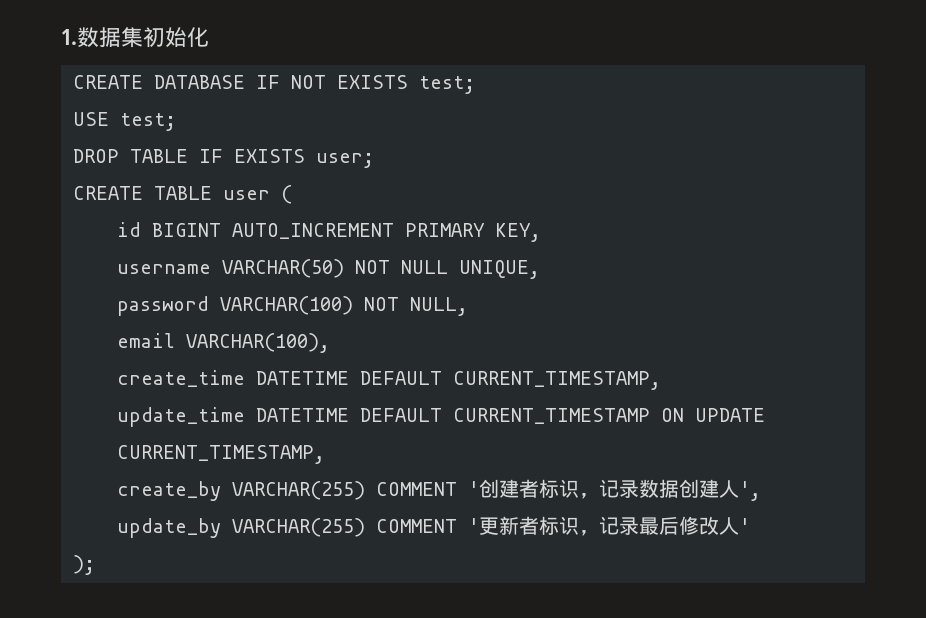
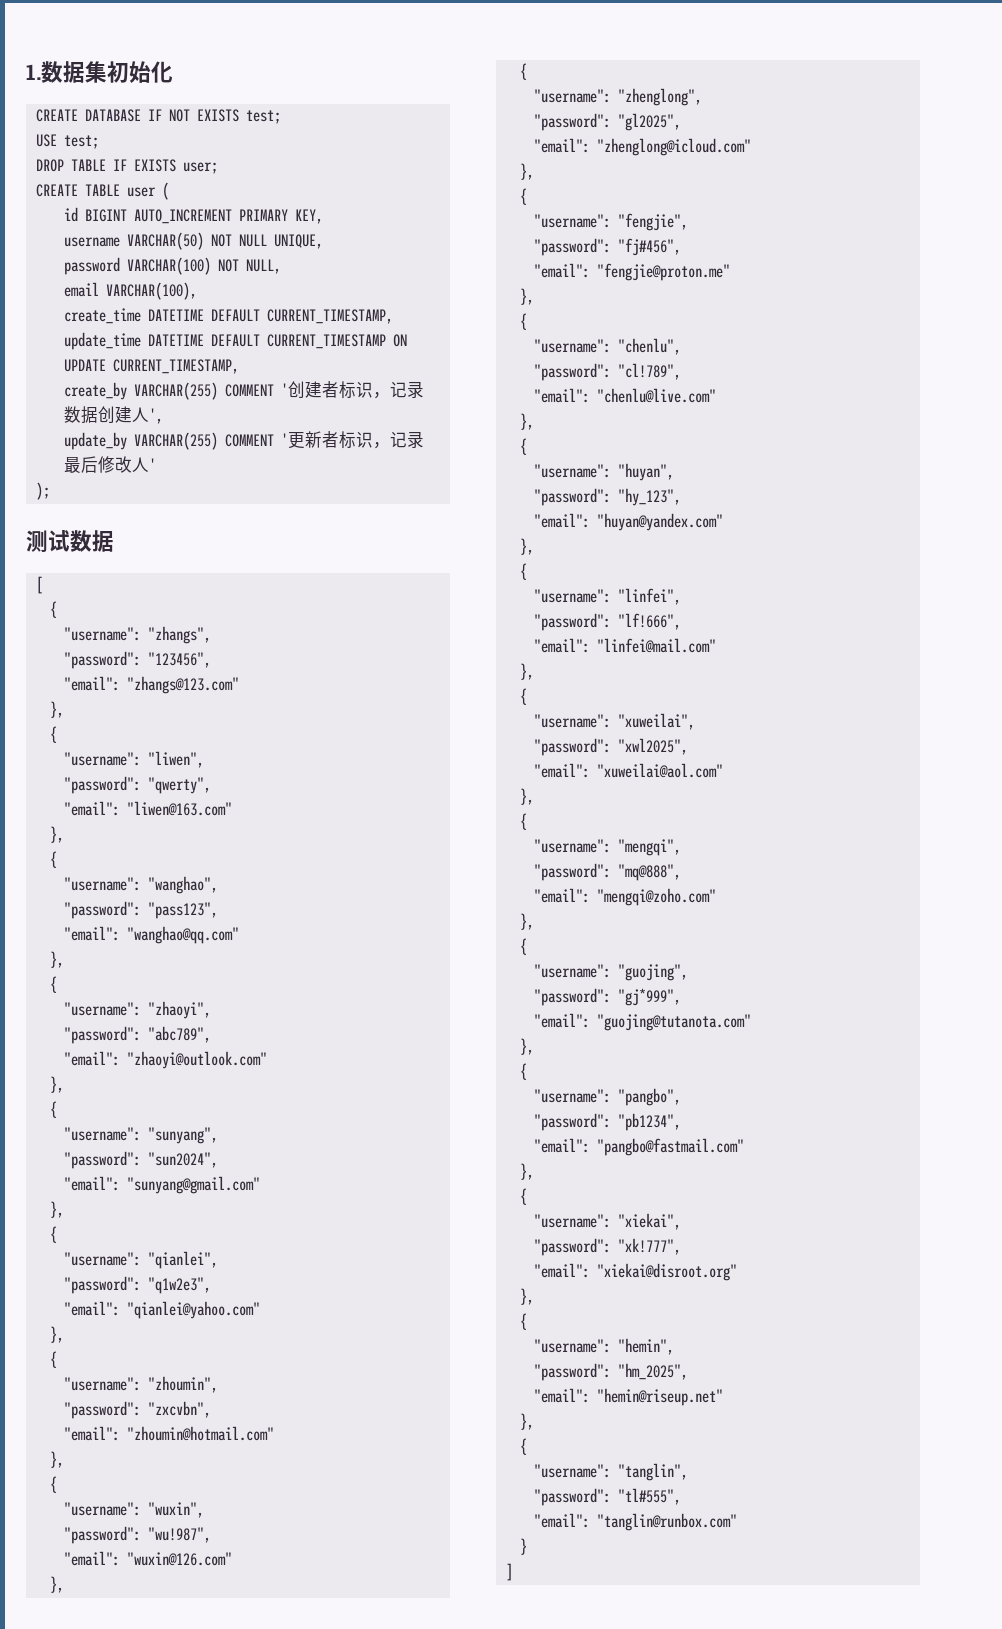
+ 测试数据
+ [
+ {
+ "username": "zhangs",
+ "password": "123456",
+ "email": "zhangs@123.com"
+ },
+ {
+ "username": "liwen",
+ "password": "qwerty",
+ "email": "liwen@163.com"
+ },
+ {
+ "username": "wanghao",
+ "password": "pass123",
+ "email": "wanghao@qq.com"
+ },
+ {
+ "username": "zhaoyi",
+ "password": "abc789",
+ "email": "zhaoyi@outlook.com"
+ },
+ {
+ "username": "sunyang",
+ "password": "sun2024",
+ "email": "sunyang@gmail.com"
+ },
+ {
+ "username": "qianlei",
+ "password": "q1w2e3",
+ "email": "qianlei@yahoo.com"
+ },
+ {
+ "username": "zhoumin",
+ "password": "zxcvbn",
+ "email": "zhoumin@hotmail.com"
+ },
+ {
+ "username": "wuxin",
+ "password": "wu!987",
+ "email": "wuxin@126.com"
+ },
+ {
+ "username": "zhenglong",
+ "password": "gl2025",
+ "email": "zhenglong@icloud.com"
+ },
+ {
+ "username": "fengjie",
+ "password": "fj#456",
+ "email": "fengjie@proton.me"
+ },
+ {
+ "username": "chenlu",
+ "password": "cl!789",
+ "email": "chenlu@live.com"
+ },
+ {
+ "username": "huyan",
+ "password": "hy_123",
+ "email": "huyan@yandex.com"
+ },
+ {
+ "username": "linfei",
+ "password": "lf!666",
+ "email": "linfei@mail.com"
+ },
+ {
+ "username": "xuweilai",
+ "password": "xwl2025",
+ "email": "xuweilai@aol.com"
+ },
+ {
+ "username": "mengqi",
+ "password": "mq@888",
+ "email": "mengqi@zoho.com"
+ },
+ {
+ "username": "guojing",
+ "password": "gj*999",
+ "email": "guojing@tutanota.com"
+ },
+ {
+ "username": "pangbo",
+ "password": "pb1234",
+ "email": "pangbo@fastmail.com"
+ },
+ {
+ "username": "xiekai",
+ "password": "xk!777",
+ "email": "xiekai@disroot.org"
+ },
+ {
+ "username": "hemin",
+ "password": "hm_2025",
+ "email": "hemin@riseup.net"
+ },
+ {
+ "username": "tanglin",
+ "password": "tl#555",
+ "email": "tanglin@runbox.com"
+ }
+ ]

